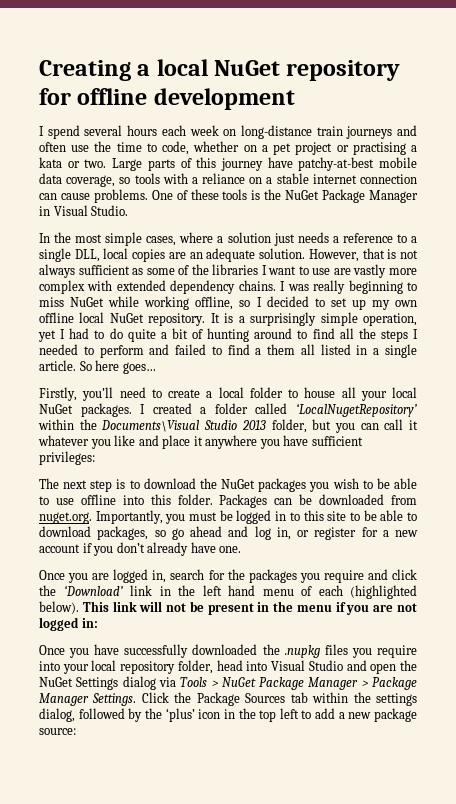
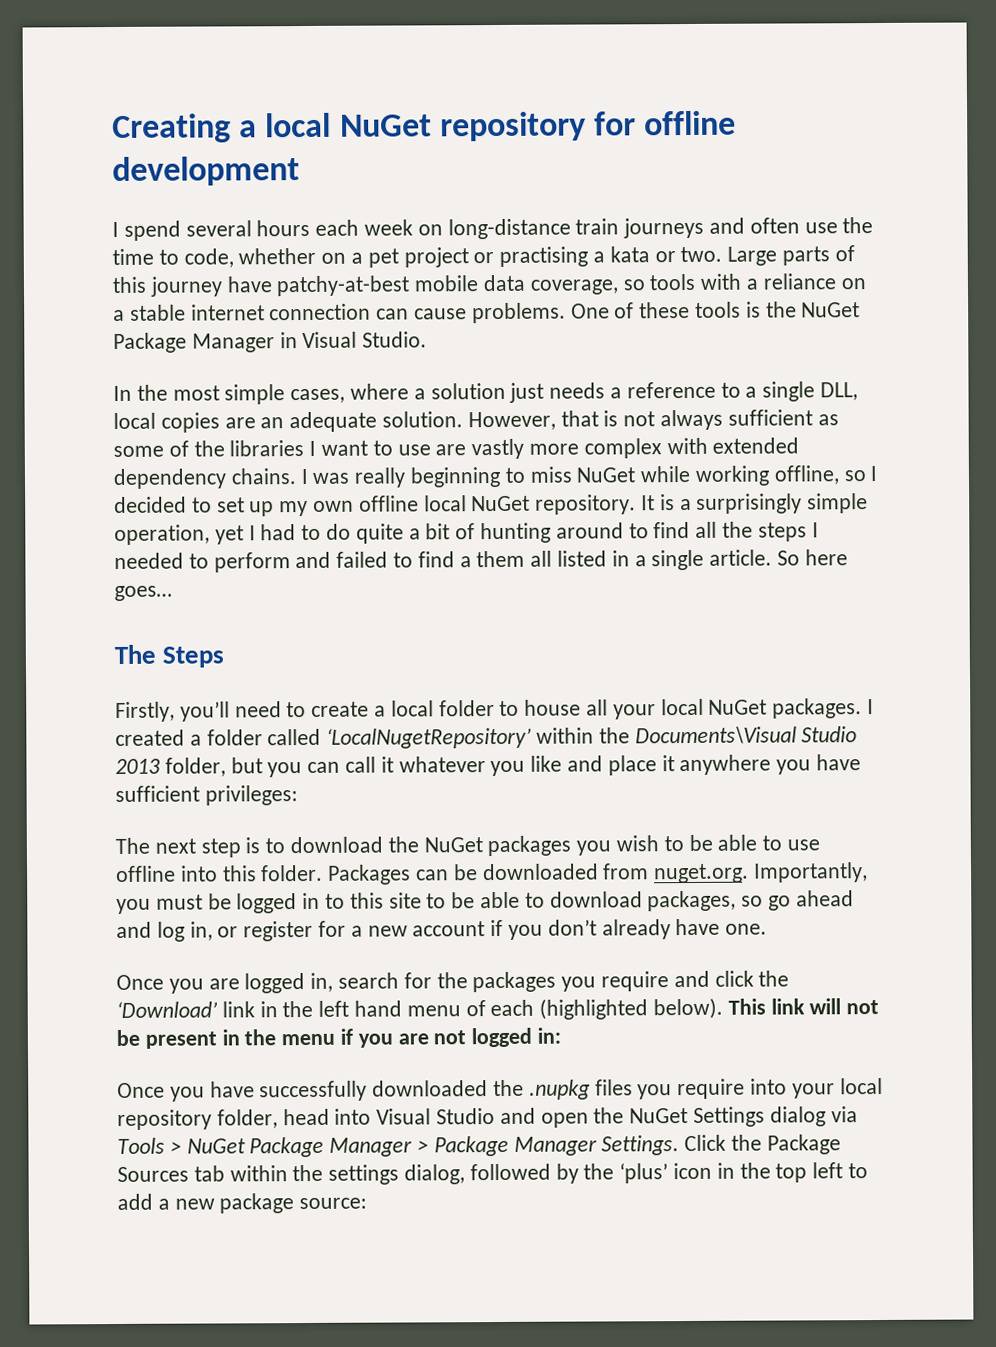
+ The Steps

